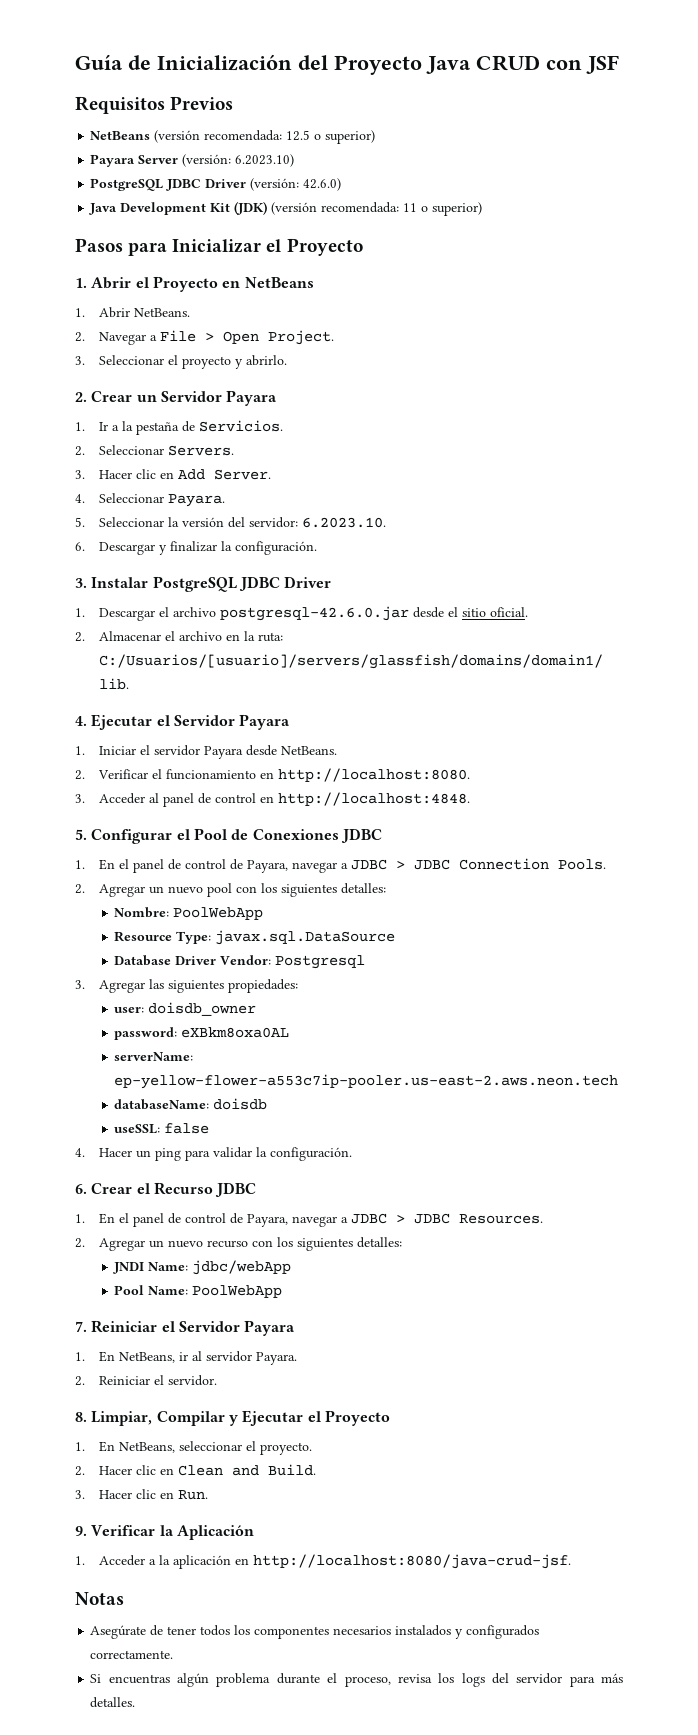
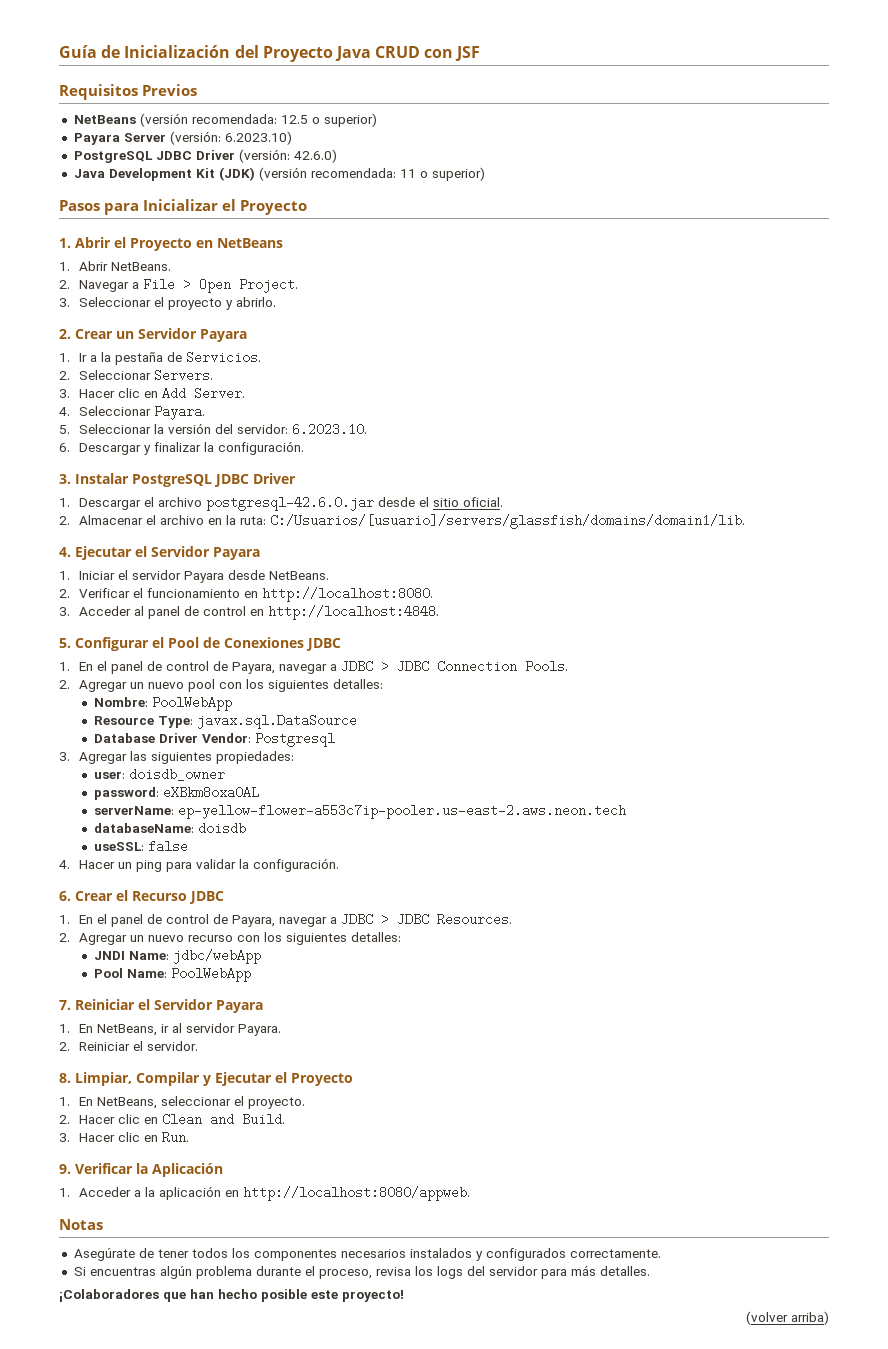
- 1. Acceder a la aplicación en http://localhost:8080/java-crud-jsf.
+ 1. Acceder a la aplicación en http://localhost:8080/appweb.
+ ¡Colaboradores que han hecho posible este proyecto!
+ (volver arriba)

